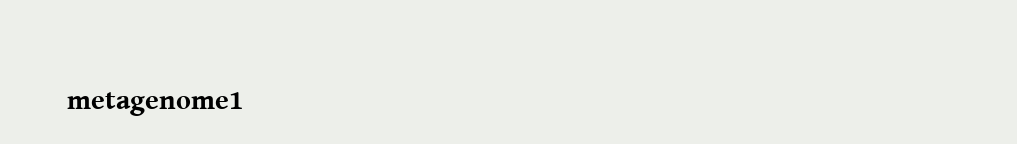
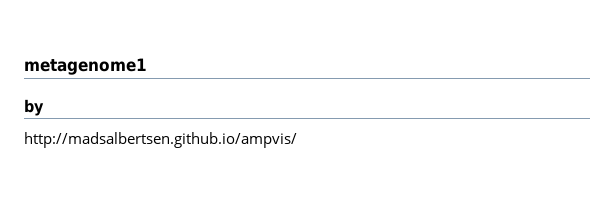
+ by
+ http://madsalbertsen.github.io/ampvis/

